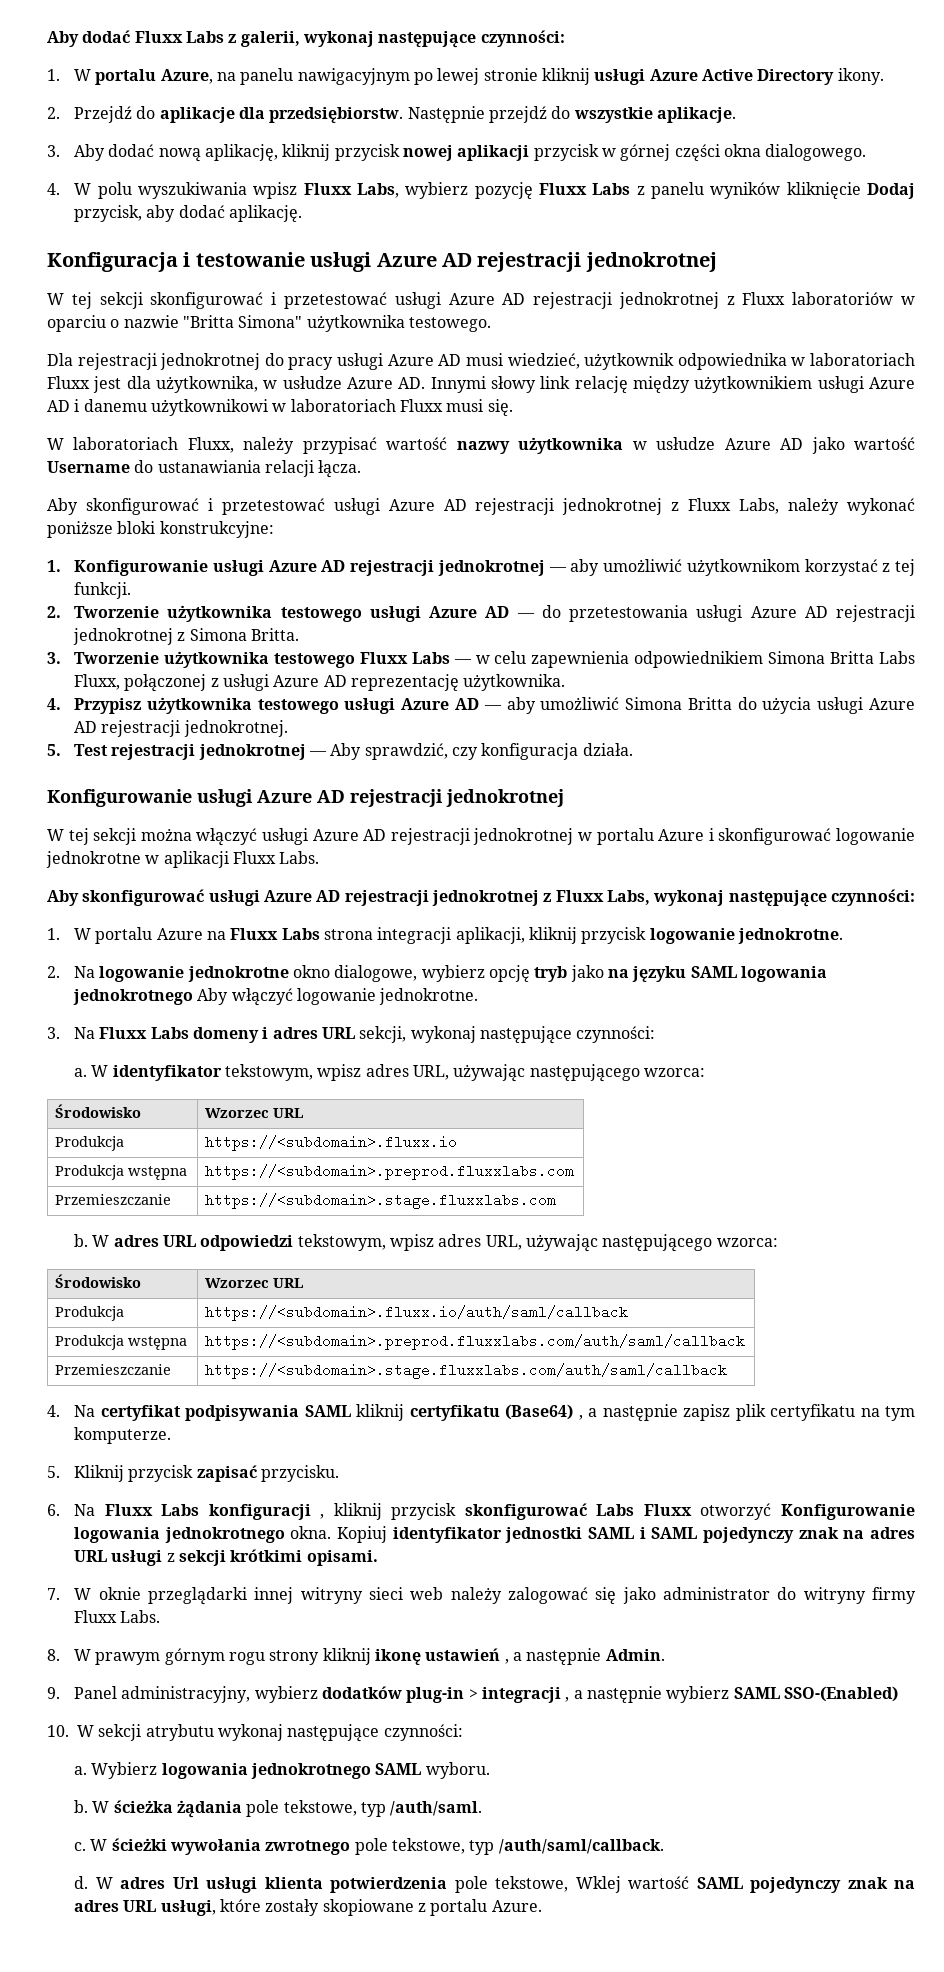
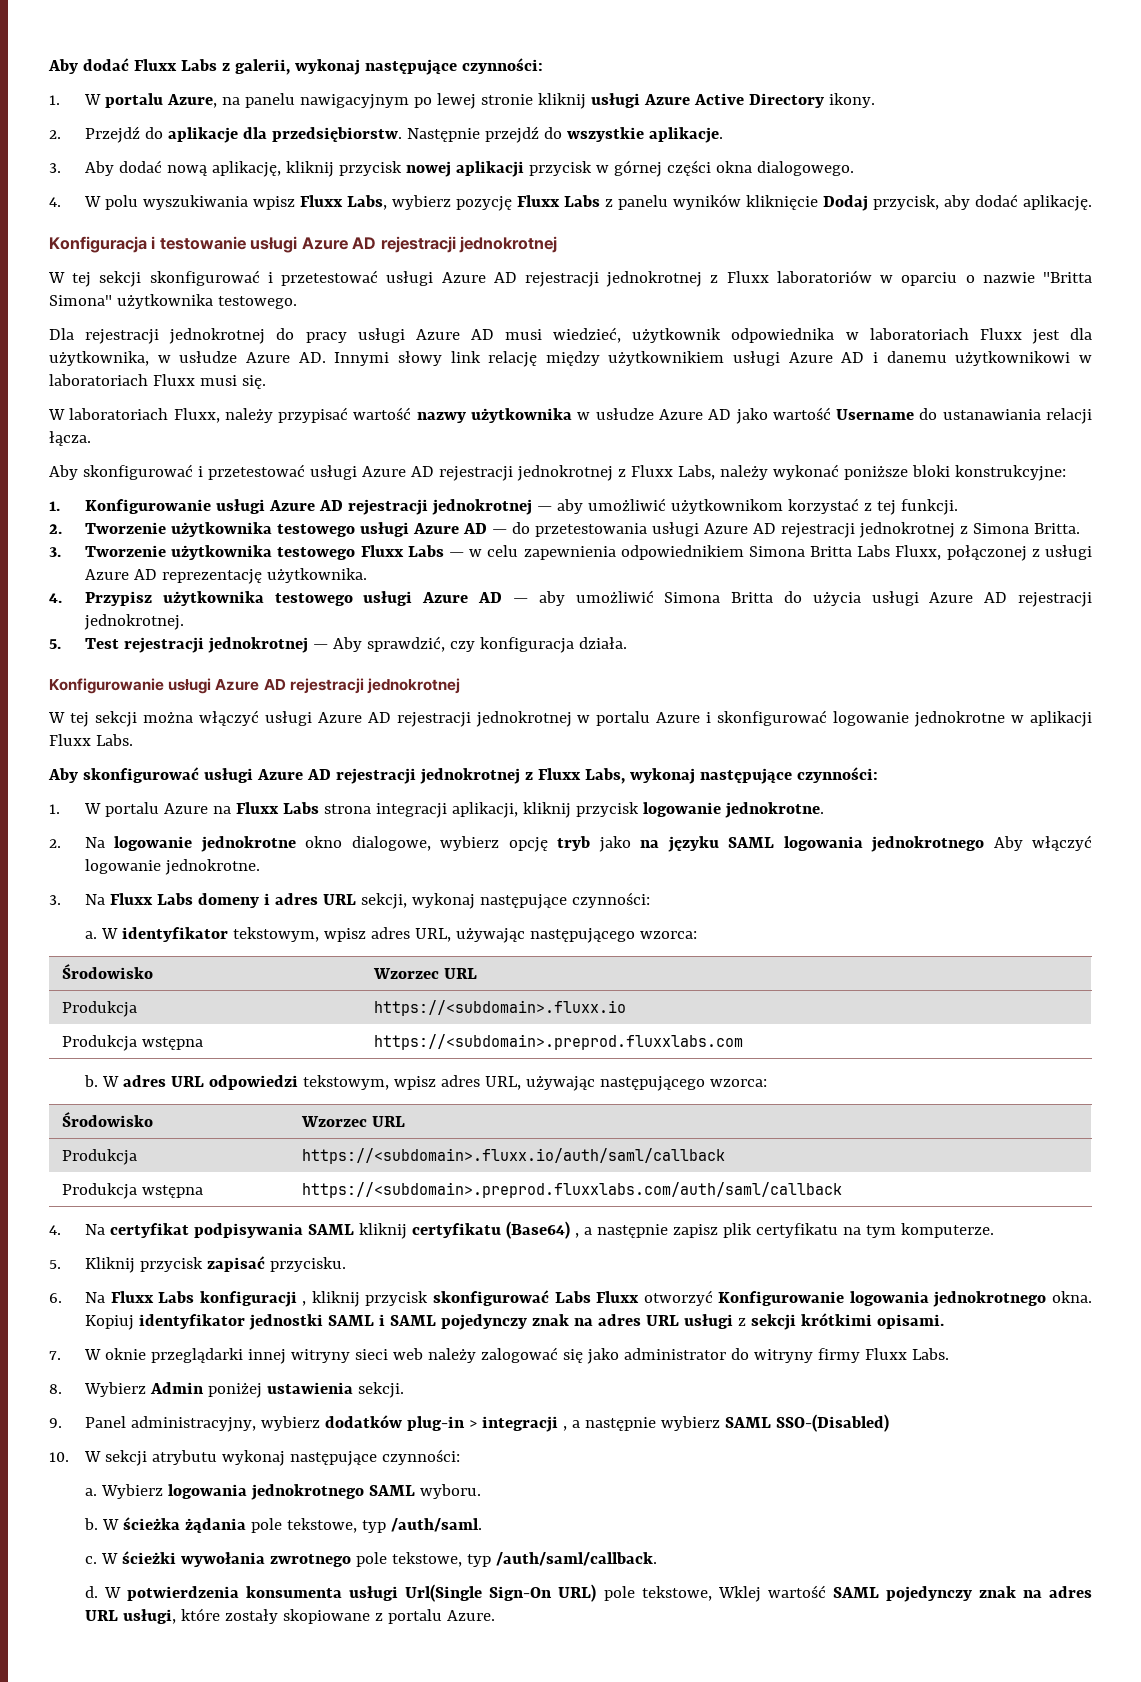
- Przemieszczanie | https://<subdomain>.stage.fluxxlabs.com
- Przemieszczanie | https://<subdomain>.stage.fluxxlabs.com/auth/saml/callback
- 8. W prawym górnym rogu strony kliknij ikonę ustawień , a następnie Admin.
+ 8. Wybierz Admin poniżej ustawienia sekcji.
- 9. Panel administracyjny, wybierz dodatków plug-in > integracji , a następnie wybierz SAML SSO-(Enabled)
+ 9. Panel administracyjny, wybierz dodatków plug-in > integracji , a następnie wybierz SAML SSO-(Disabled)
- W adres Url usługi klienta potwierdzenia pole tekstowe, Wklej wartość SAML pojedynczy znak na adres URL usługi, które zostały skopiowane z portalu Azure.
+ W potwierdzenia konsumenta usługi Url(Single Sign-On URL) pole tekstowe, Wklej wartość SAML pojedynczy znak na adres URL usługi, które zostały skopiowane z portalu Azure.

